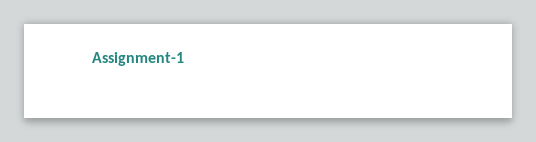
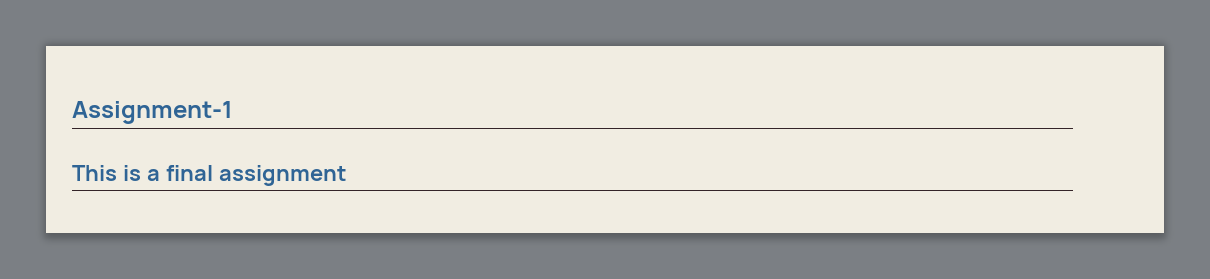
+ This is a final assignment

